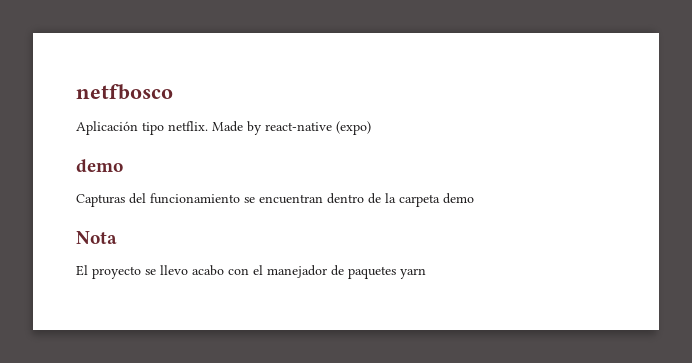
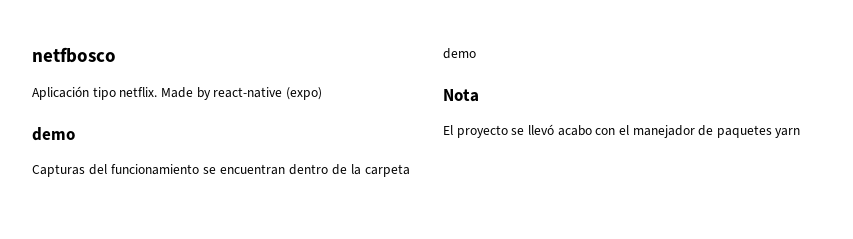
- El proyecto se llevo acabo con el manejador de paquetes yarn
+ El proyecto se llevó acabo con el manejador de paquetes yarn

